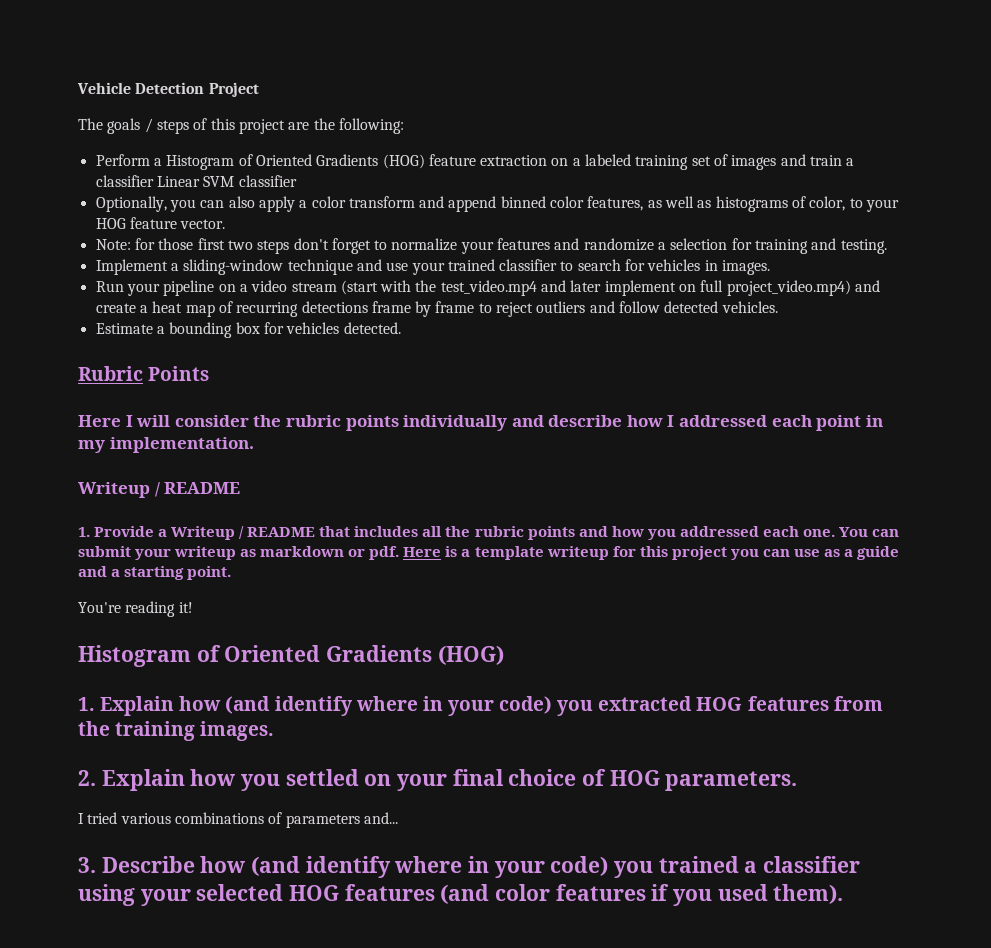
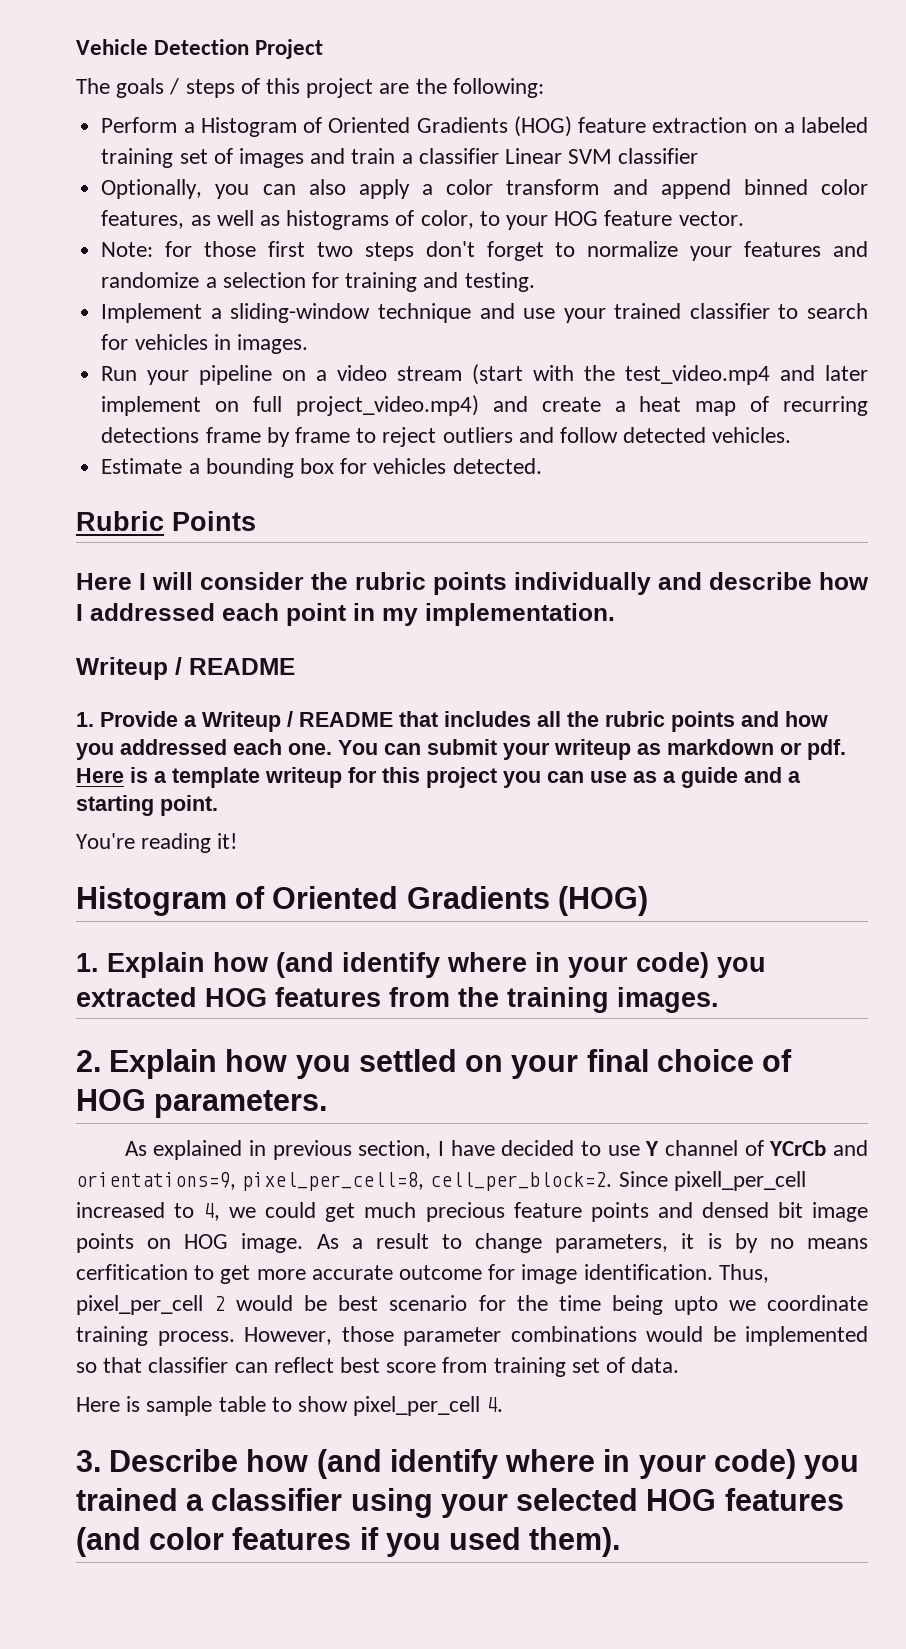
- I tried various combinations of parameters and...
+ As explained in previous section, I have decided to use Y channel of YCrCb and orientations=9, pixel_per_cell=8, cell_per_block=2. Since pixell_per_cell increased to 4, we could get much precious feature points and densed bit image points on HOG image. As a result to change parameters, it is by no means cerfitication to get more accurate outcome for image identification. Thus, pixel_per_cell 2 would be best scenario for the time being upto we coordinate training process. However, those parameter combinations would be implemented so that classifier can reflect best score from training set of data.
+ Here is sample table to show pixel_per_cell 4.

